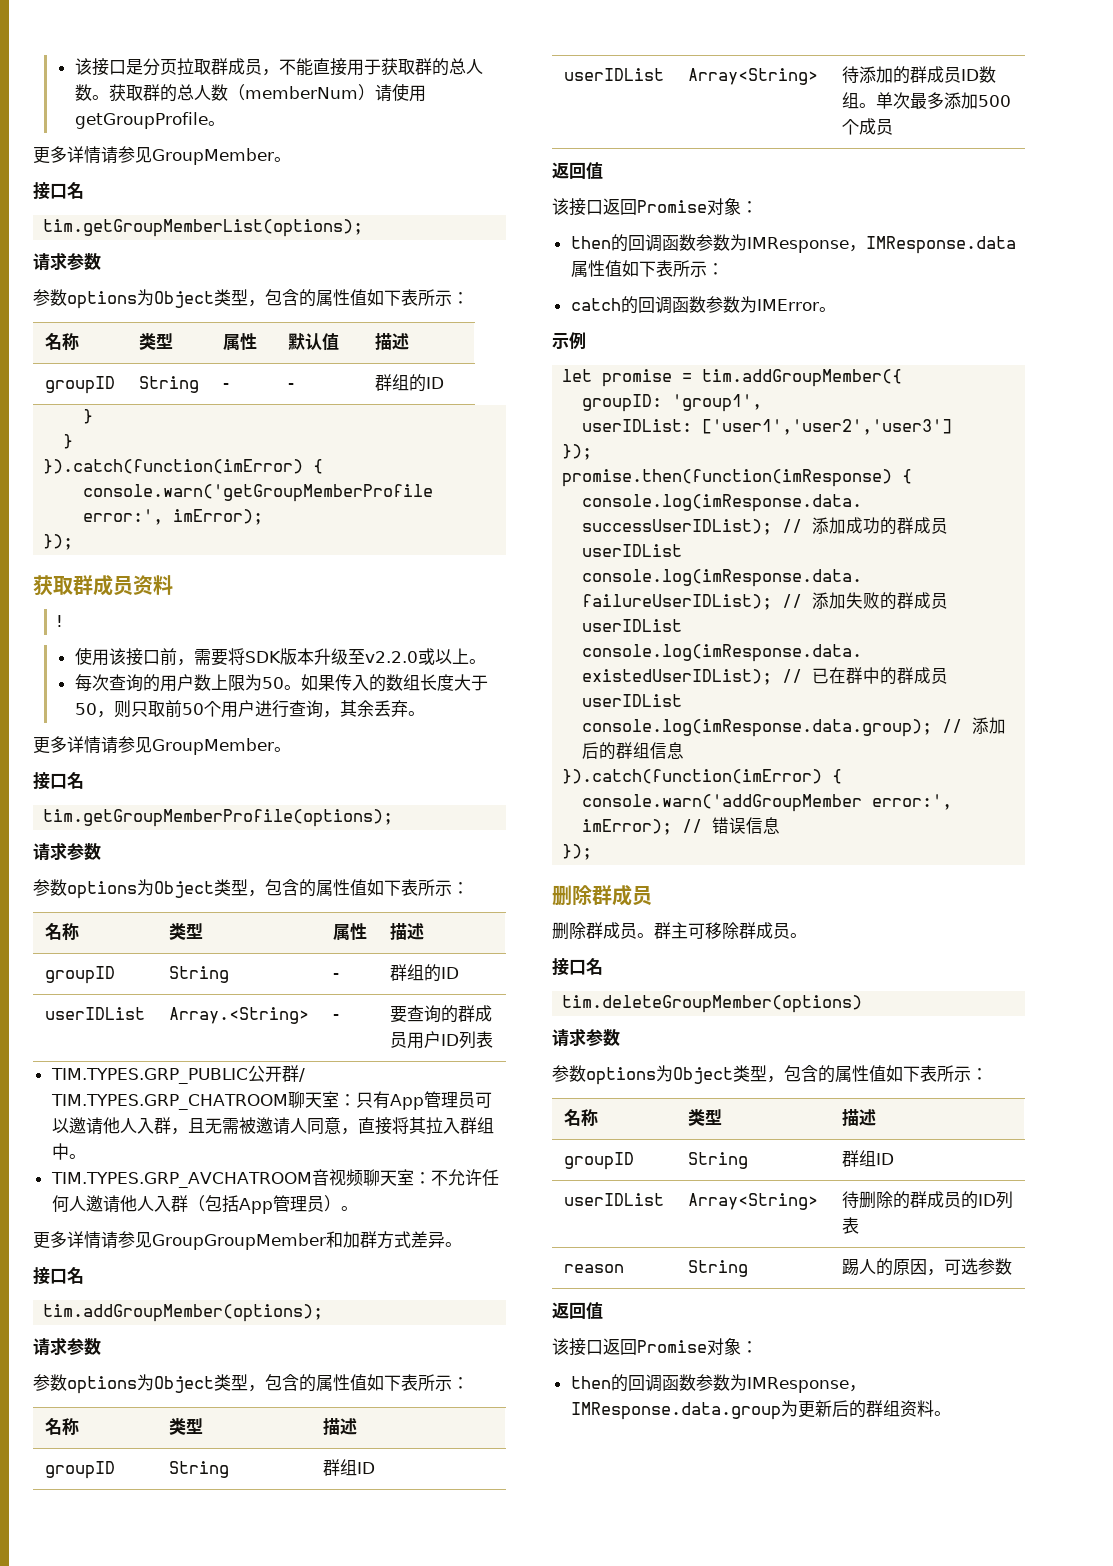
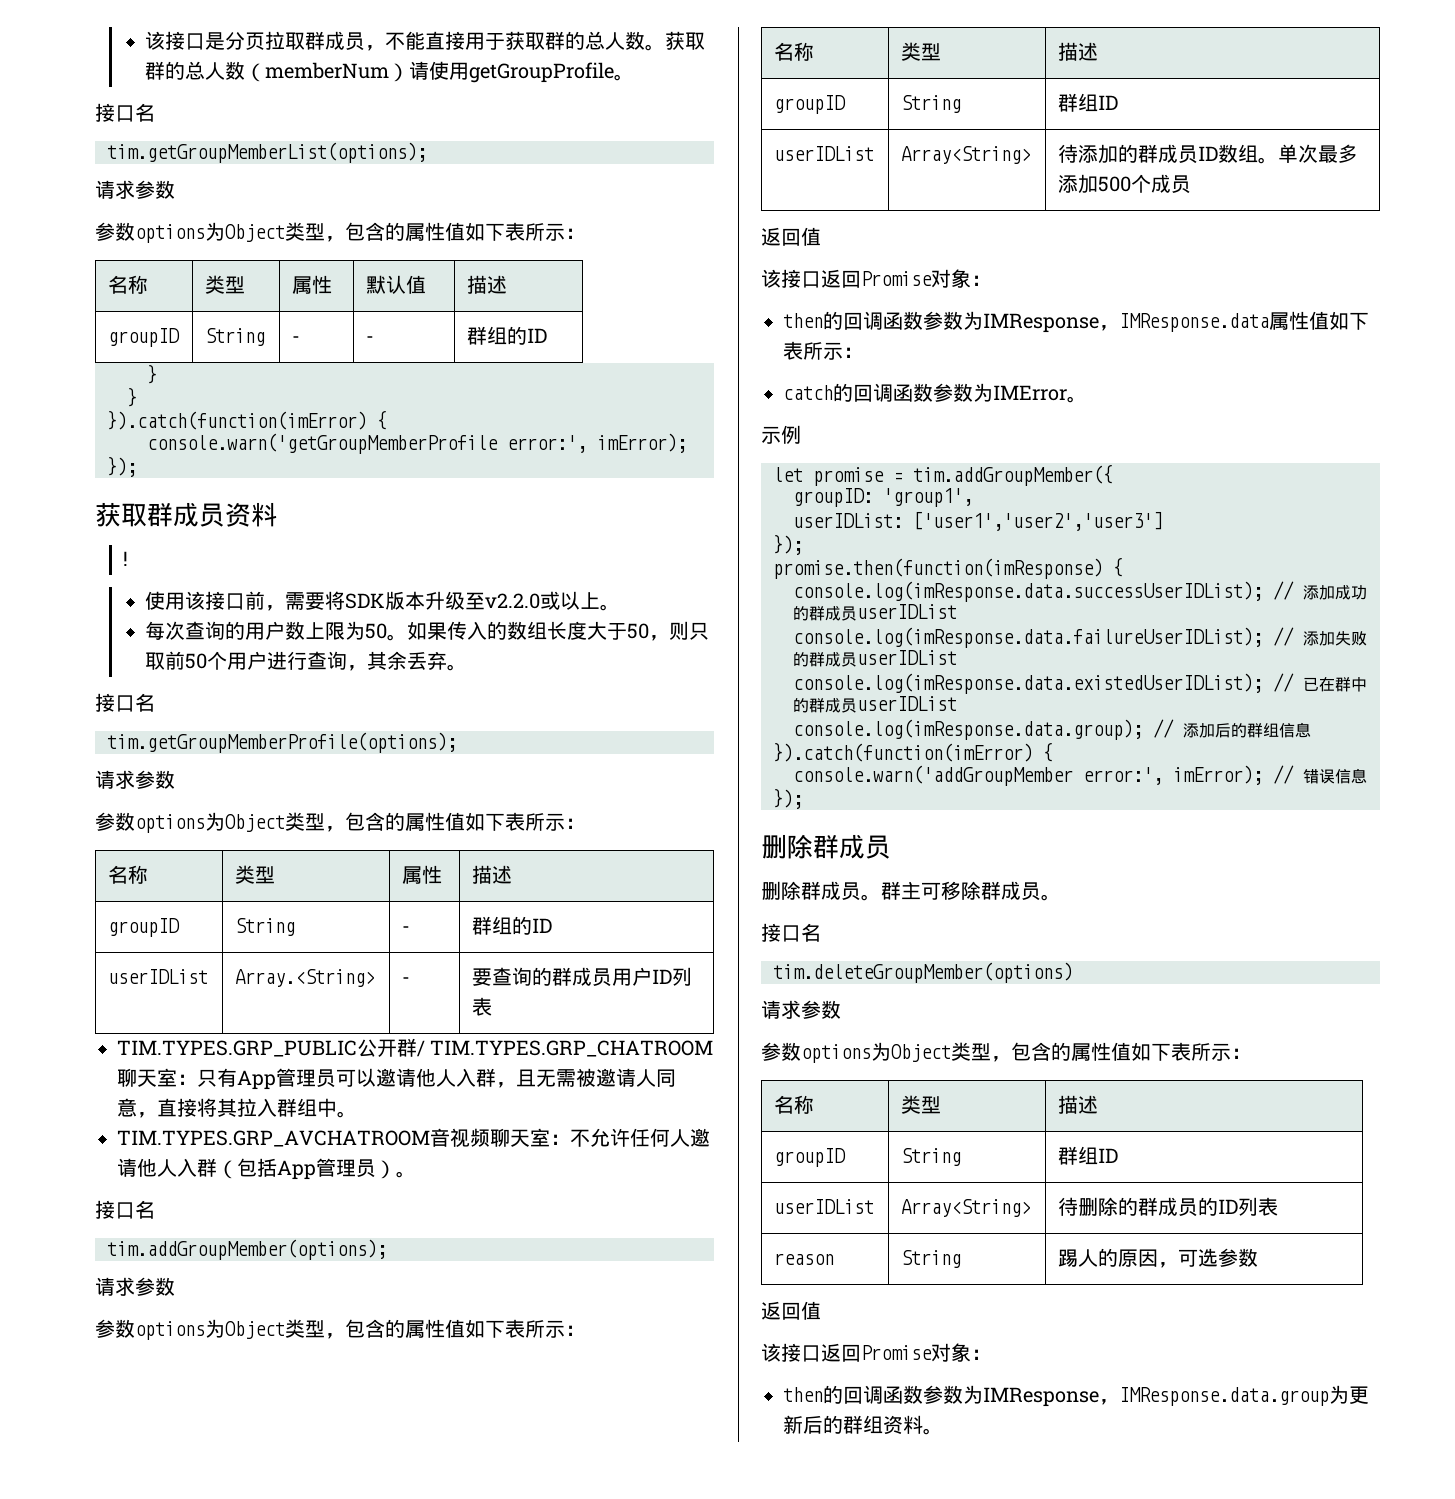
  获取群的总人数（memberNum）请使用getGroupProfile。
- 更多详情请参见GroupMember。
  如果传入的数组长度大于50，则只取前50个用户进行查询，其余丢弃。
- 更多详情请参见GroupMember。
- 更多详情请参见GroupGroupMember和加群方式差异。

